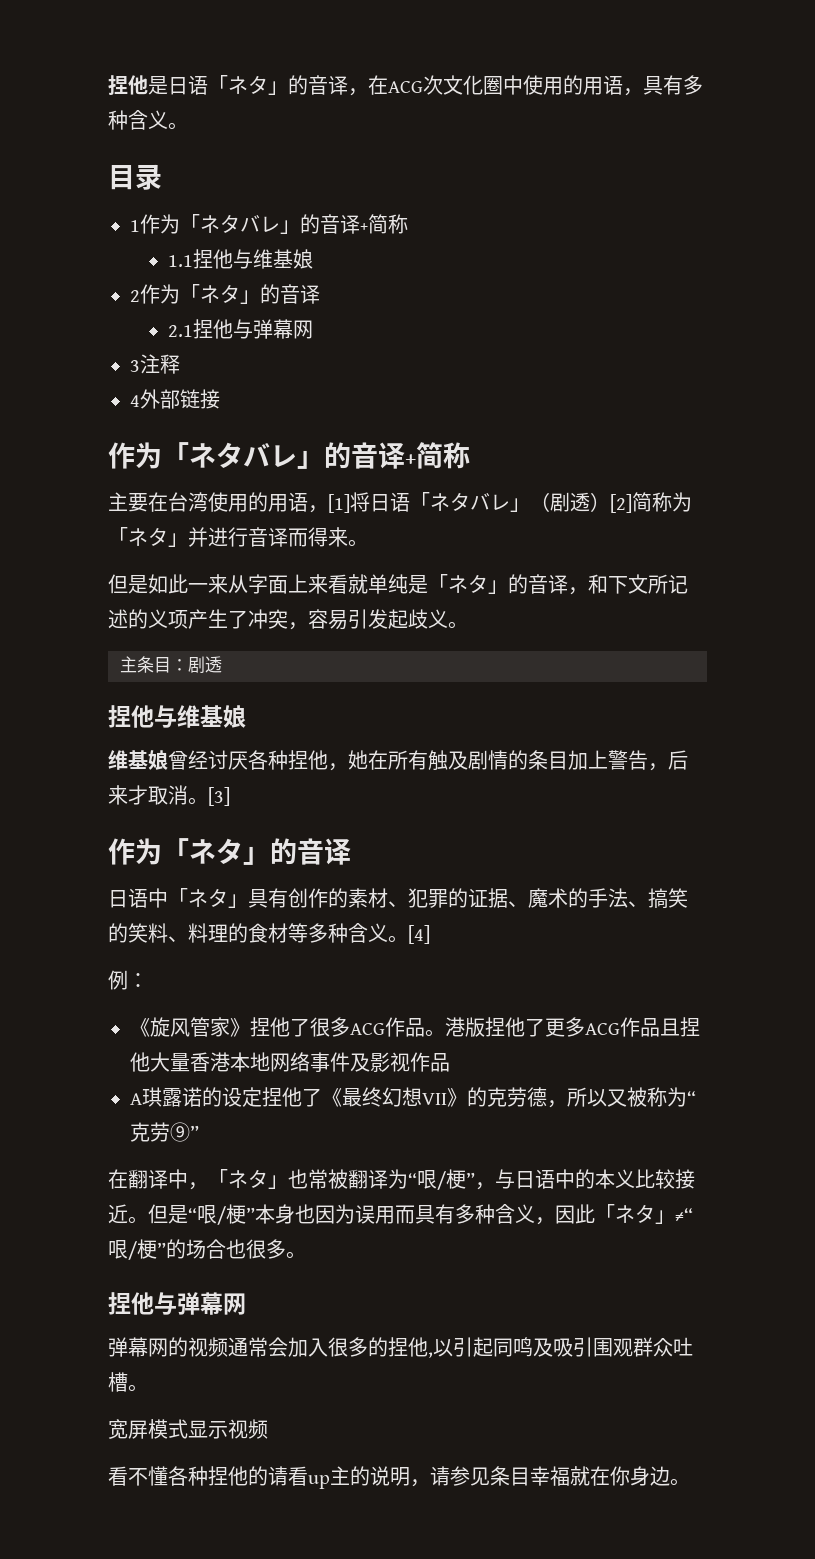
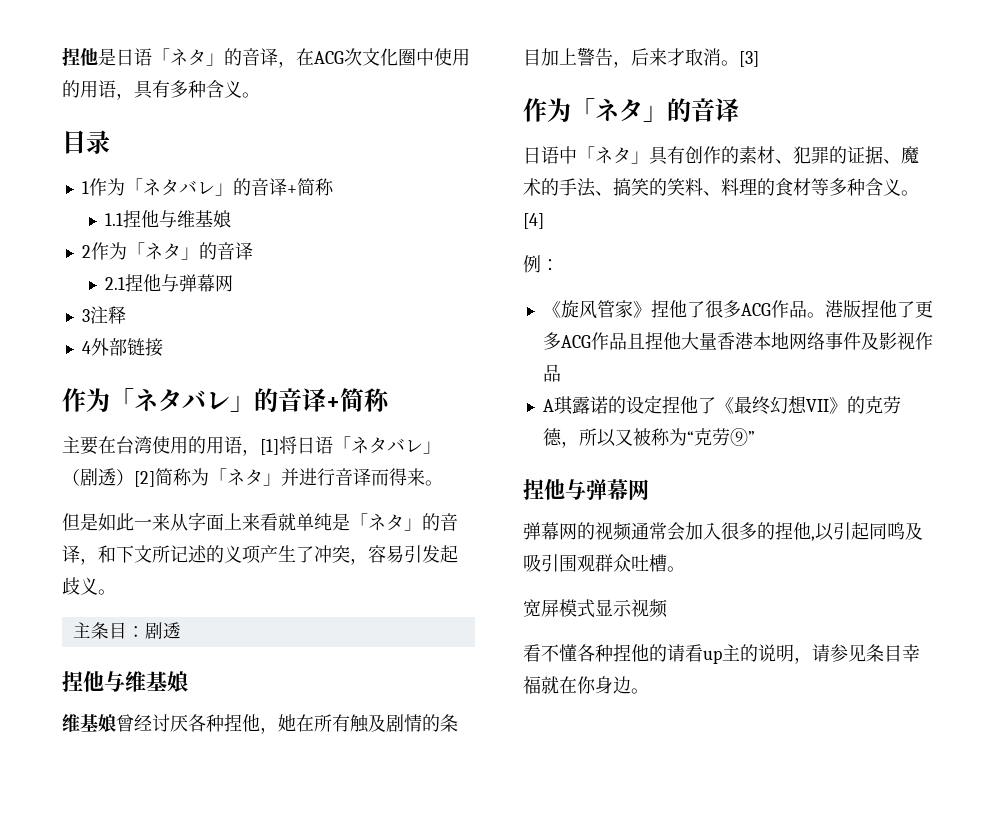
- 在翻译中，「ネタ」也常被翻译为“哏/梗”，与日语中的本义比较接近。但是“哏/梗”本身也因为误用而具有多种含义，因此「ネタ」≠“哏/梗”的场合也很多。

